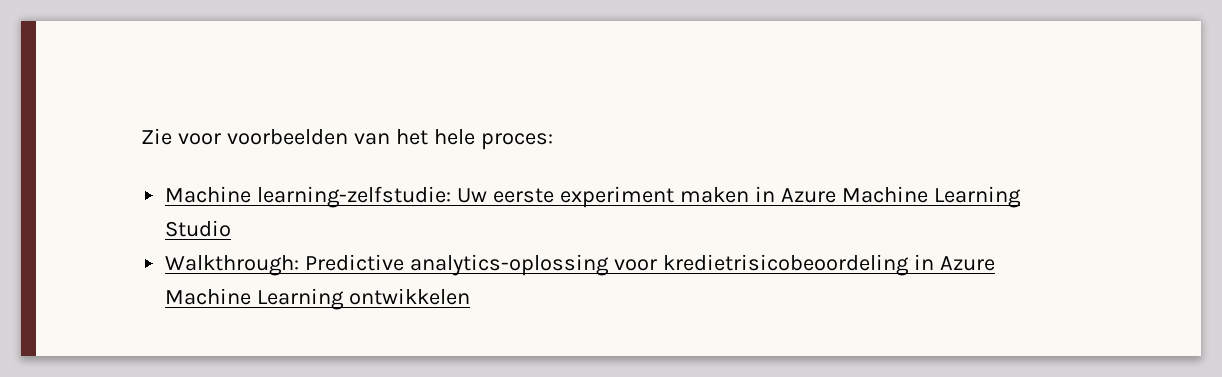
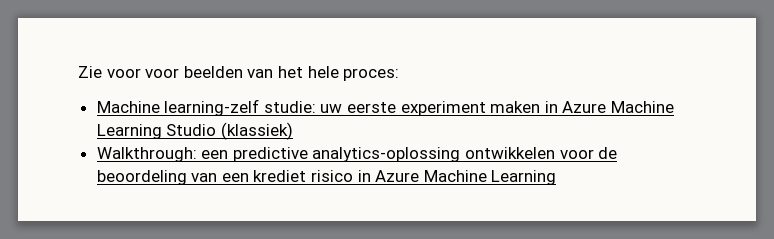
- Zie voor voorbeelden van het hele proces:
+ Zie voor voor beelden van het hele proces:
- Machine learning-zelfstudie: Uw eerste experiment maken in Azure Machine Learning Studio
+ Machine learning-zelf studie: uw eerste experiment maken in Azure Machine Learning Studio (klassiek)
- Walkthrough: Predictive analytics-oplossing voor kredietrisicobeoordeling in Azure Machine Learning ontwikkelen
+ Walkthrough: een predictive analytics-oplossing ontwikkelen voor de beoordeling van een krediet risico in Azure Machine Learning

